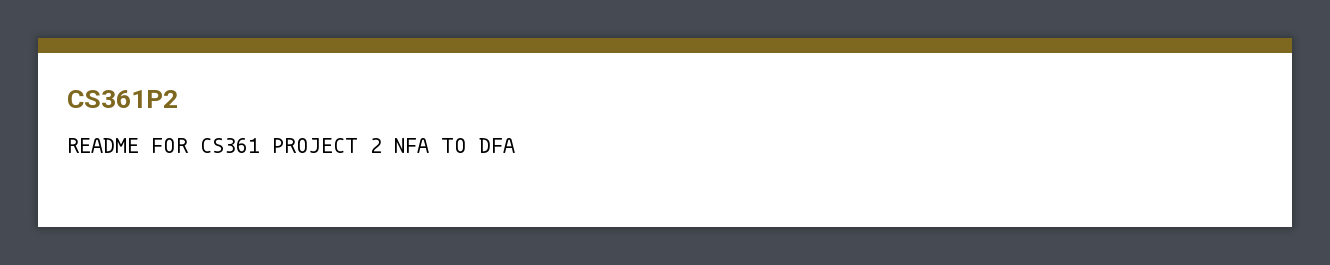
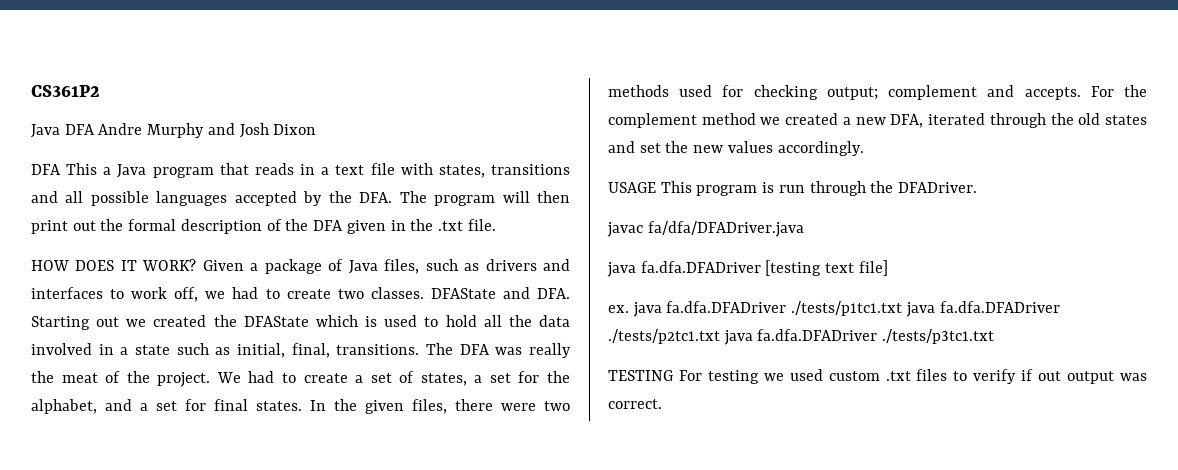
- README FOR CS361 PROJECT 2 NFA TO DFA
+ Java DFA Andre Murphy and Josh Dixon
+ DFA This a Java program that reads in a text file with states, transitions and all possible languages accepted by the DFA. The program will then print out the formal description of the DFA given in the .txt file.
+ HOW DOES IT WORK? Given a package of Java files, such as drivers and interfaces to work off, we had to create two classes. DFAState and DFA. Starting out we created the DFAState which is used to hold all the data involved in a state such as initial, final, transitions. The DFA was really the meat of the project. We had to create a set of states, a set for the alphabet, and a set for final states. In the given files, there were two methods used for checking output; complement and accepts. For the complement method we created a new DFA, iterated through the old states and set the new values accordingly.
+ USAGE This program is run through the DFADriver.
+ javac fa/dfa/DFADriver.java
+ java fa.dfa.DFADriver [testing text file]
+ ex. java fa.dfa.DFADriver ./tests/p1tc1.txt java fa.dfa.DFADriver ./tests/p2tc1.txt java fa.dfa.DFADriver ./tests/p3tc1.txt
+ TESTING For testing we used custom .txt files to verify if out output was correct.

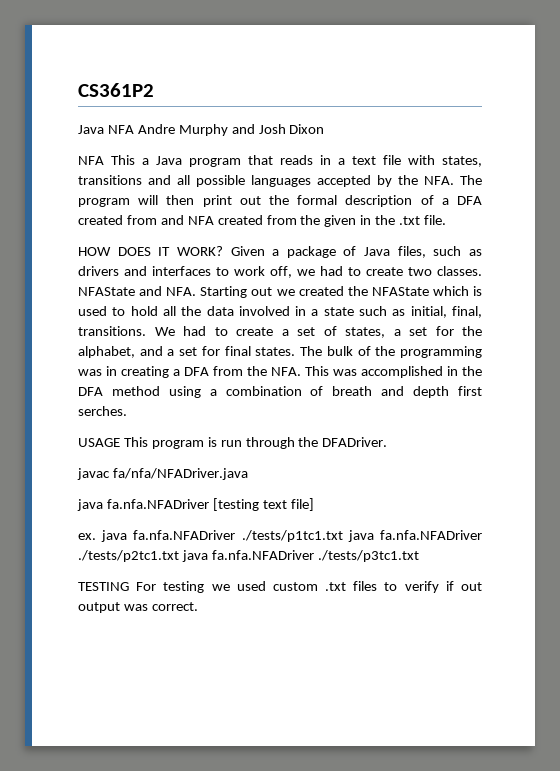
- Java DFA Andre Murphy and Josh Dixon
+ Java NFA Andre Murphy and Josh Dixon
- DFA This a Java program that reads in a text file with states, transitions and all possible languages accepted by the DFA. The program will then print out the formal description of the DFA given in the .txt file.
+ NFA This a Java program that reads in a text file with states, transitions and all possible languages accepted by the NFA. The program will then print out the formal description of a DFA created from and NFA created from the given in the .txt file.
- DFAState and DFA. Starting out we created the DFAState which is used to hold all the data involved in a state such as initial, final, transitions.
+ NFAState and NFA. Starting out we created the NFAState which is used to hold all the data involved in a state such as initial, final, transitions.
- The DFA was really the meat of the project.
- In the given files, there were two methods used for checking output; complement and accepts. For the complement method we created a new DFA, iterated through the old states and set the new values accordingly.
+ The bulk of the programming was in creating a DFA from the NFA. This was accomplished in the DFA method using a combination of breath and depth first serches.
- javac fa/dfa/DFADriver.java
- java fa.dfa.DFADriver [testing text file]
+ javac fa/nfa/NFADriver.java
+ java fa.nfa.NFADriver [testing text file]
- ex. java fa.dfa.DFADriver ./tests/p1tc1.txt java fa.dfa.DFADriver ./tests/p2tc1.txt java fa.dfa.DFADriver ./tests/p3tc1.txt
+ ex. java fa.nfa.NFADriver ./tests/p1tc1.txt java fa.nfa.NFADriver ./tests/p2tc1.txt java fa.nfa.NFADriver ./tests/p3tc1.txt

